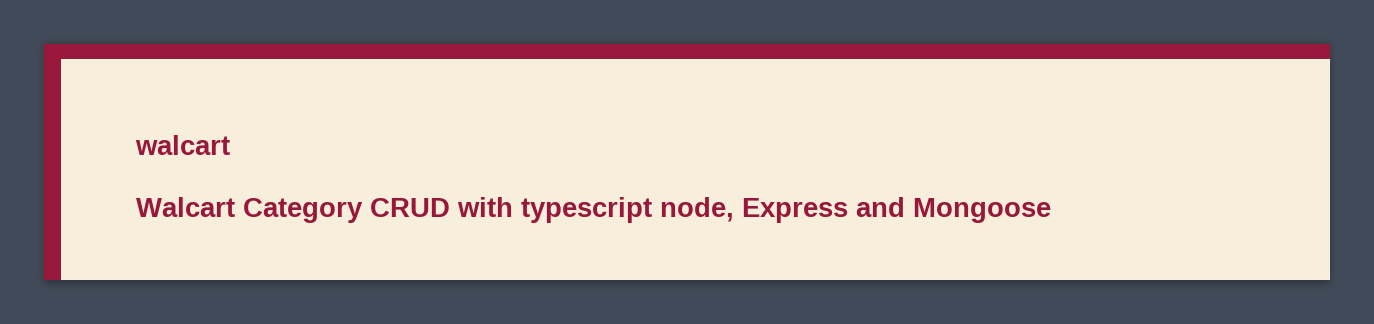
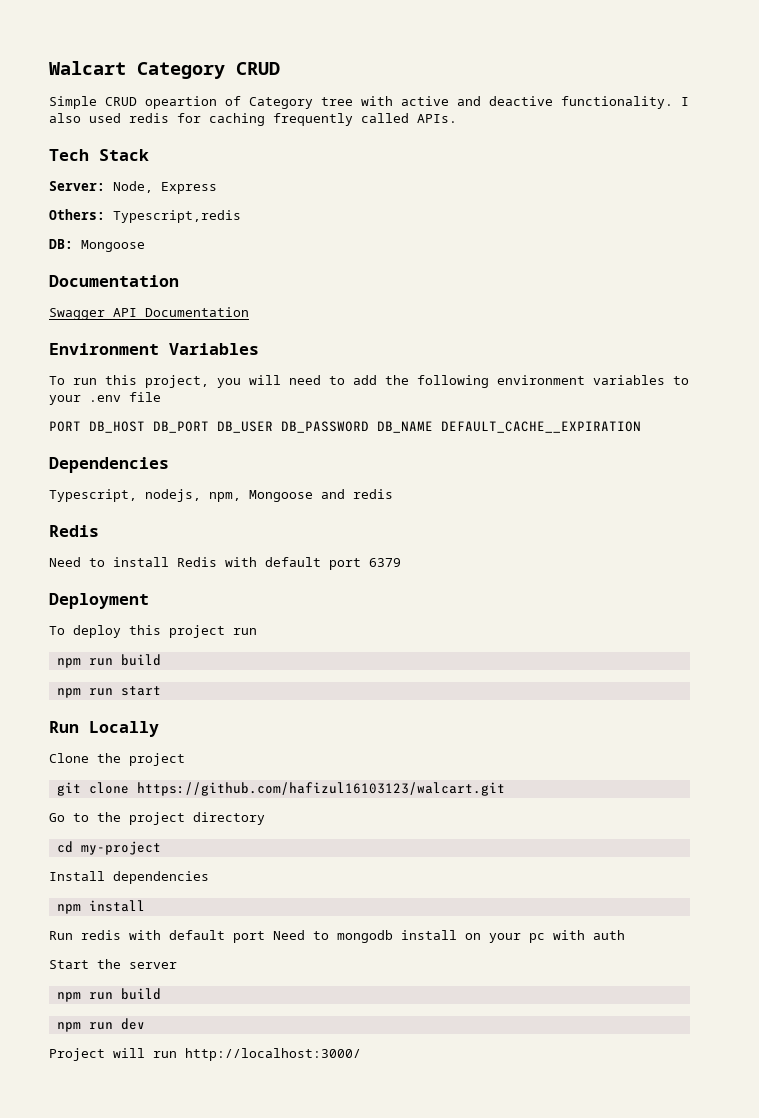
- walcart
- Walcart Category CRUD with typescript node, Express and Mongoose
+ Walcart Category CRUD
+ Simple CRUD opeartion of Category tree with active and deactive functionality. I also used redis for caching frequently called APIs.
+ Tech Stack
+ Server: Node, Express
+ Others: Typescript,redis
+ DB: Mongoose
+ Documentation
+ Swagger API Documentation
+ Environment Variables
+ To run this project, you will need to add the following environment variables to your .env file
+ PORT DB_HOST DB_PORT DB_USER DB_PASSWORD DB_NAME DEFAULT_CACHE__EXPIRATION
+ Dependencies
+ Typescript, nodejs, npm, Mongoose and redis
+ Redis
+ Need to install Redis with default port 6379
+ Deployment
+ To deploy this project run
+ npm run build
+ npm run start
+ Run Locally
+ Clone the project
+ git clone https://github.com/hafizul16103123/walcart.git
+ Go to the project directory
+ cd my-project
+ Install dependencies
+ npm install
+ Run redis with default port Need to mongodb install on your pc with auth
+ Start the server
+ npm run build
+ npm run dev
+ Project will run http://localhost:3000/

